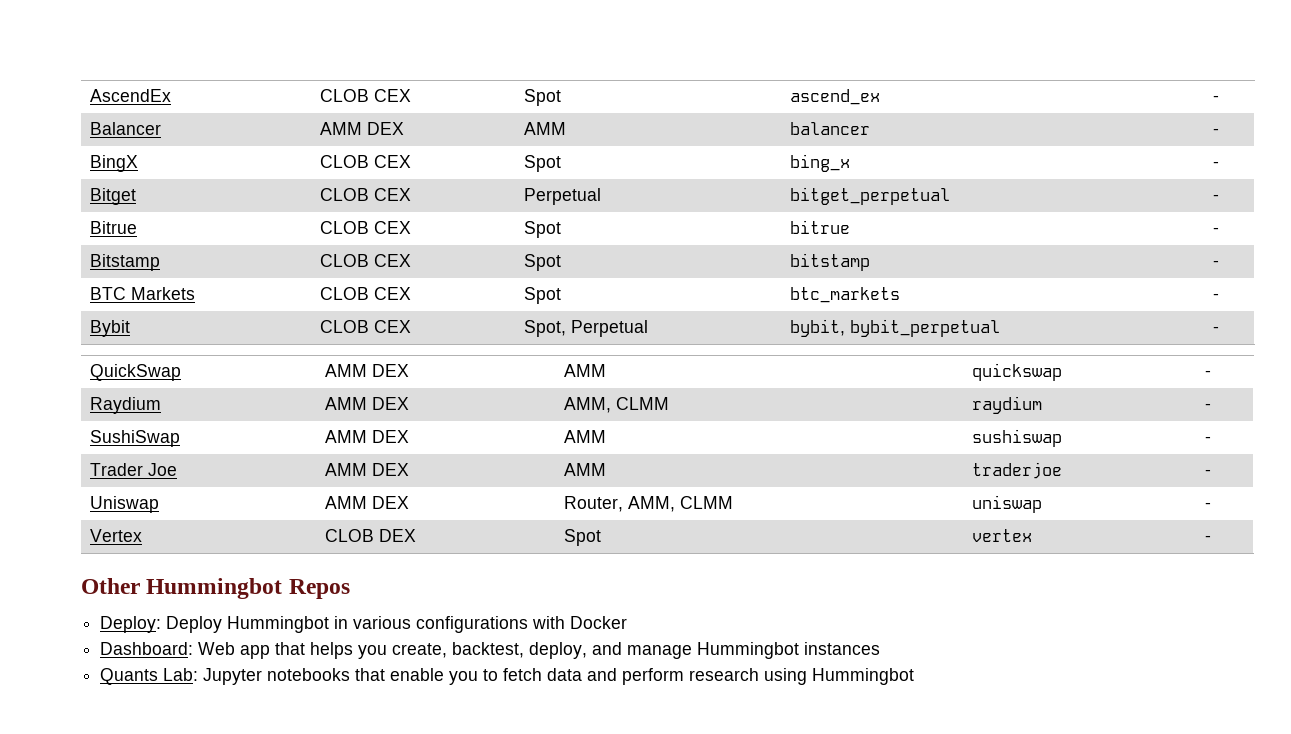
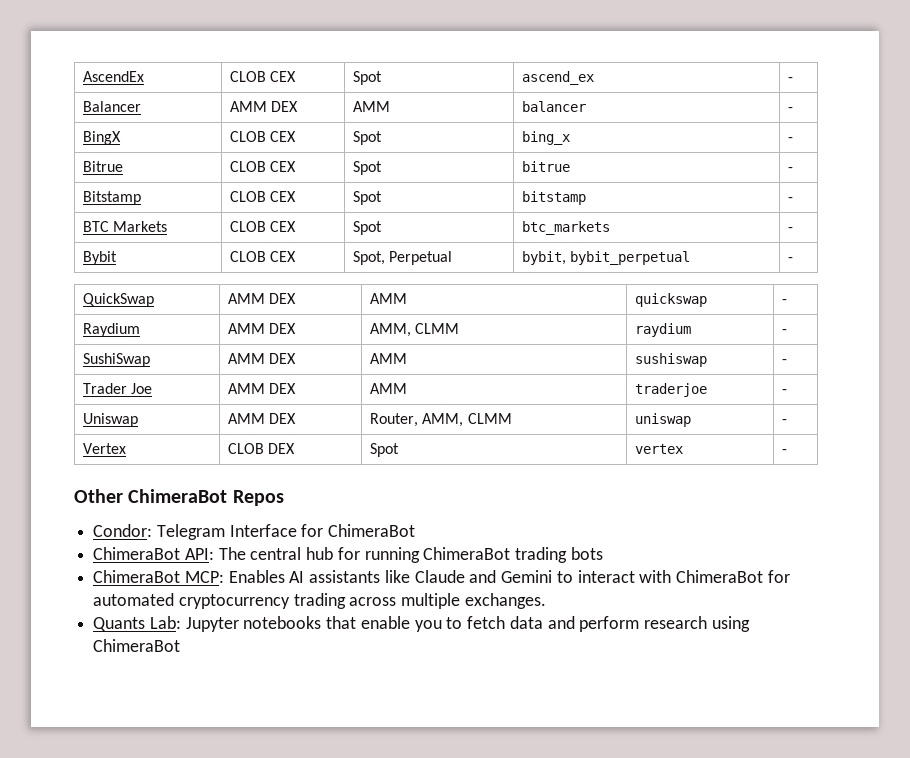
- Bitget | CLOB CEX | Perpetual | bitget_perpetual | -
- Other Hummingbot Repos
+ Other ChimeraBot Repos
- Deploy: Deploy Hummingbot in various configurations with Docker
- Dashboard: Web app that helps you create, backtest, deploy, and manage Hummingbot instances
+ Condor: Telegram Interface for ChimeraBot
+ ChimeraBot API: The central hub for running ChimeraBot trading bots
+ ChimeraBot MCP: Enables AI assistants like Claude and Gemini to interact with ChimeraBot for automated cryptocurrency trading across multiple exchanges.
- Quants Lab: Jupyter notebooks that enable you to fetch data and perform research using Hummingbot
+ Quants Lab: Jupyter notebooks that enable you to fetch data and perform research using ChimeraBot

